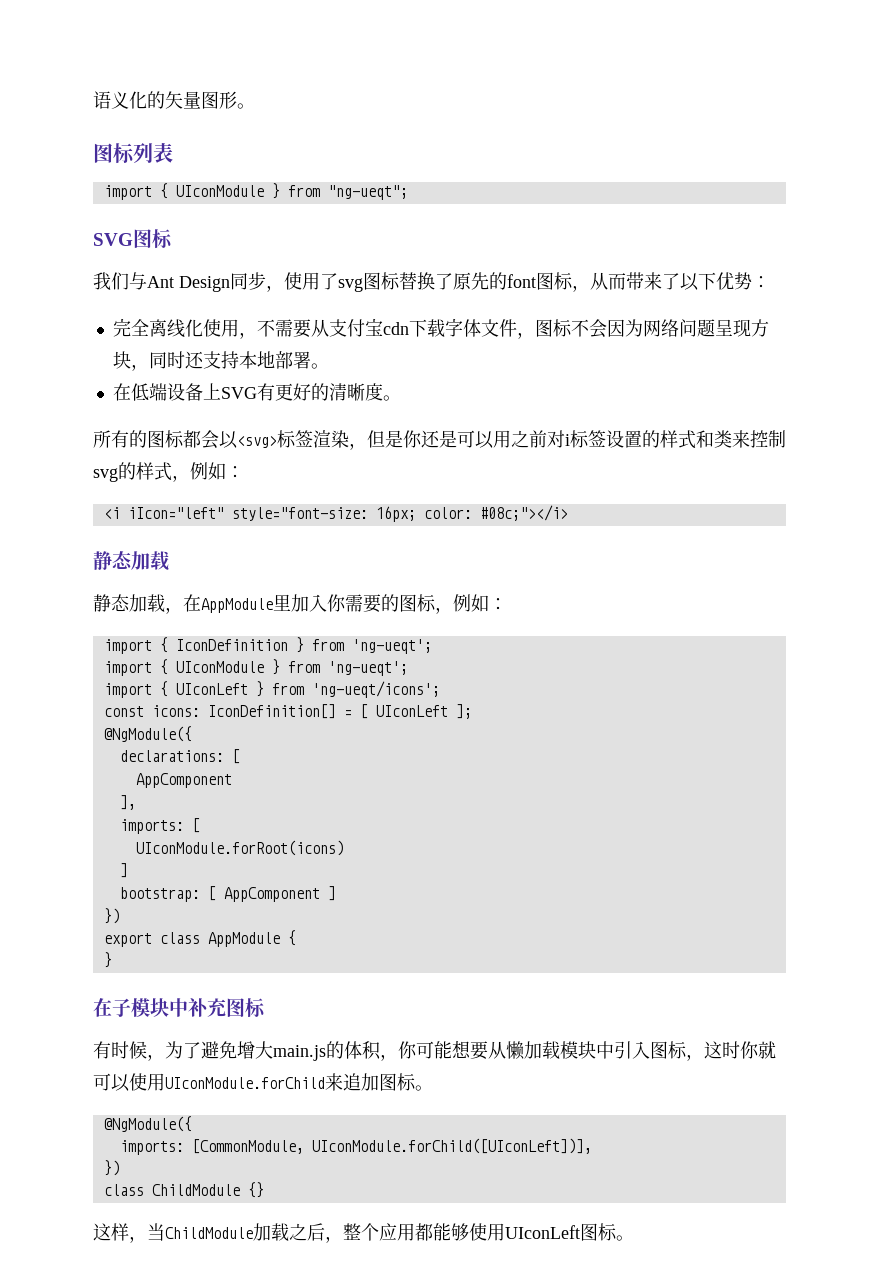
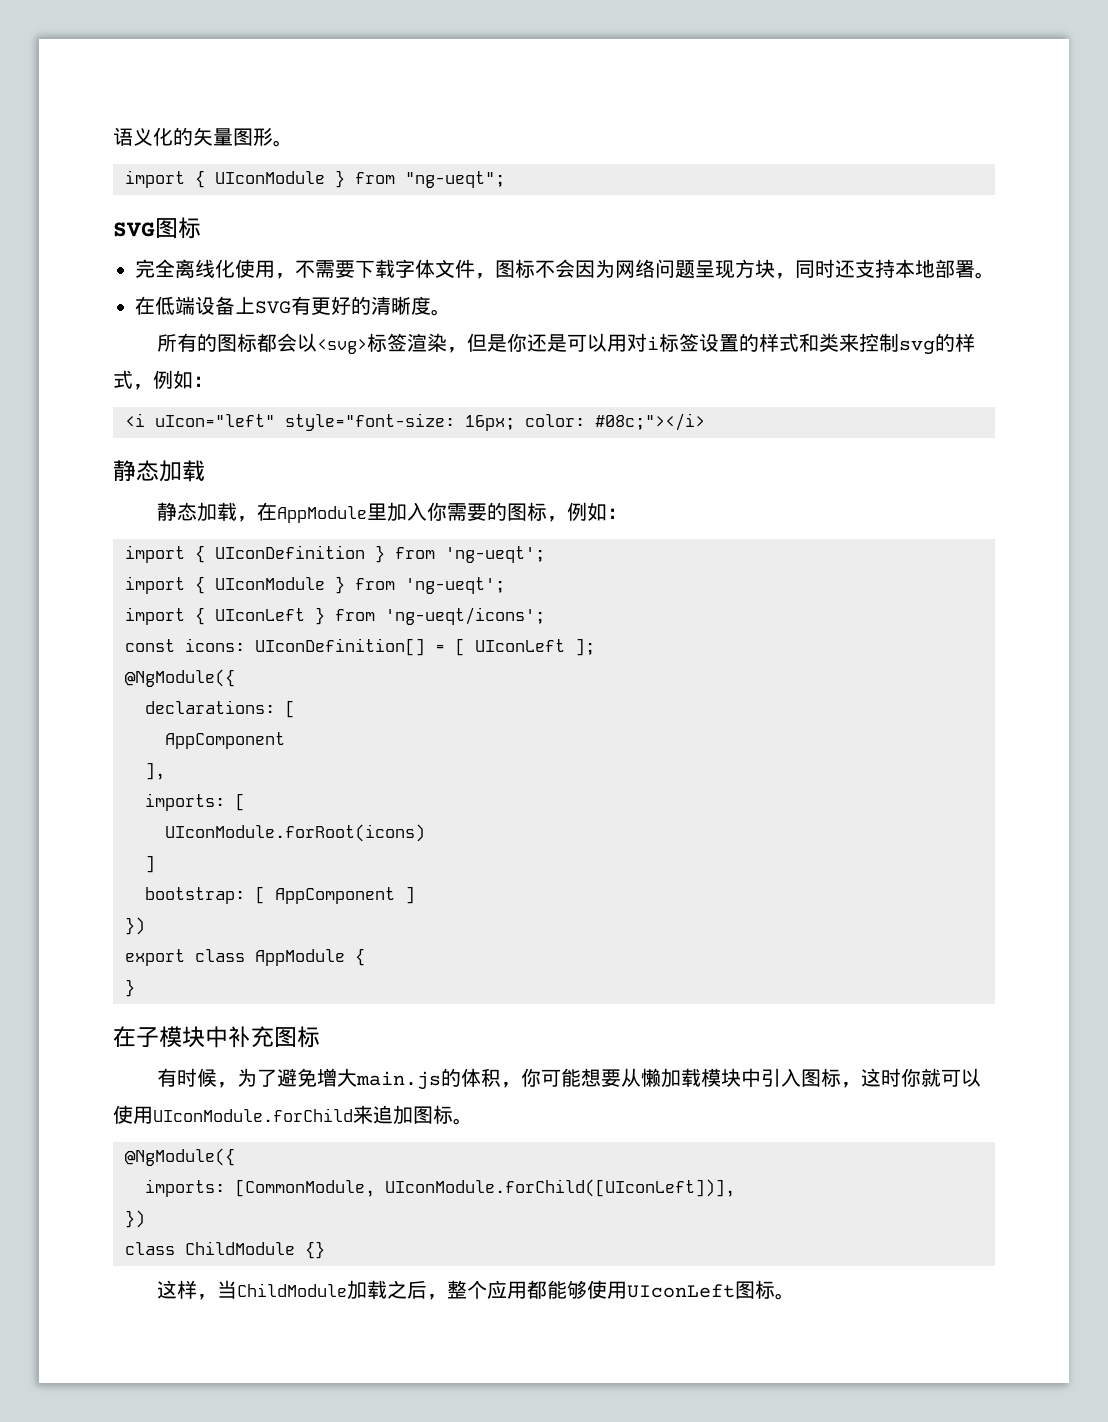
- 图标列表
- 我们与Ant Design同步，使用了svg图标替换了原先的font图标，从而带来了以下优势：
- 完全离线化使用，不需要从支付宝cdn下载字体文件，图标不会因为网络问题呈现方块，同时还支持本地部署。
+ 完全离线化使用，不需要下载字体文件，图标不会因为网络问题呈现方块，同时还支持本地部署。
- 所有的图标都会以<svg>标签渲染，但是你还是可以用之前对i标签设置的样式和类来控制svg的样式，例如：
+ 所有的图标都会以<svg>标签渲染，但是你还是可以用对i标签设置的样式和类来控制svg的样式，例如：
- <i iIcon="left" style="font-size: 16px; color: #08c;"></i>
+ <i uIcon="left" style="font-size: 16px; color: #08c;"></i>
- import { IconDefinition } from 'ng-ueqt';
+ import { UIconDefinition } from 'ng-ueqt';
- const icons: IconDefinition[] = [ UIconLeft ];
+ const icons: UIconDefinition[] = [ UIconLeft ];

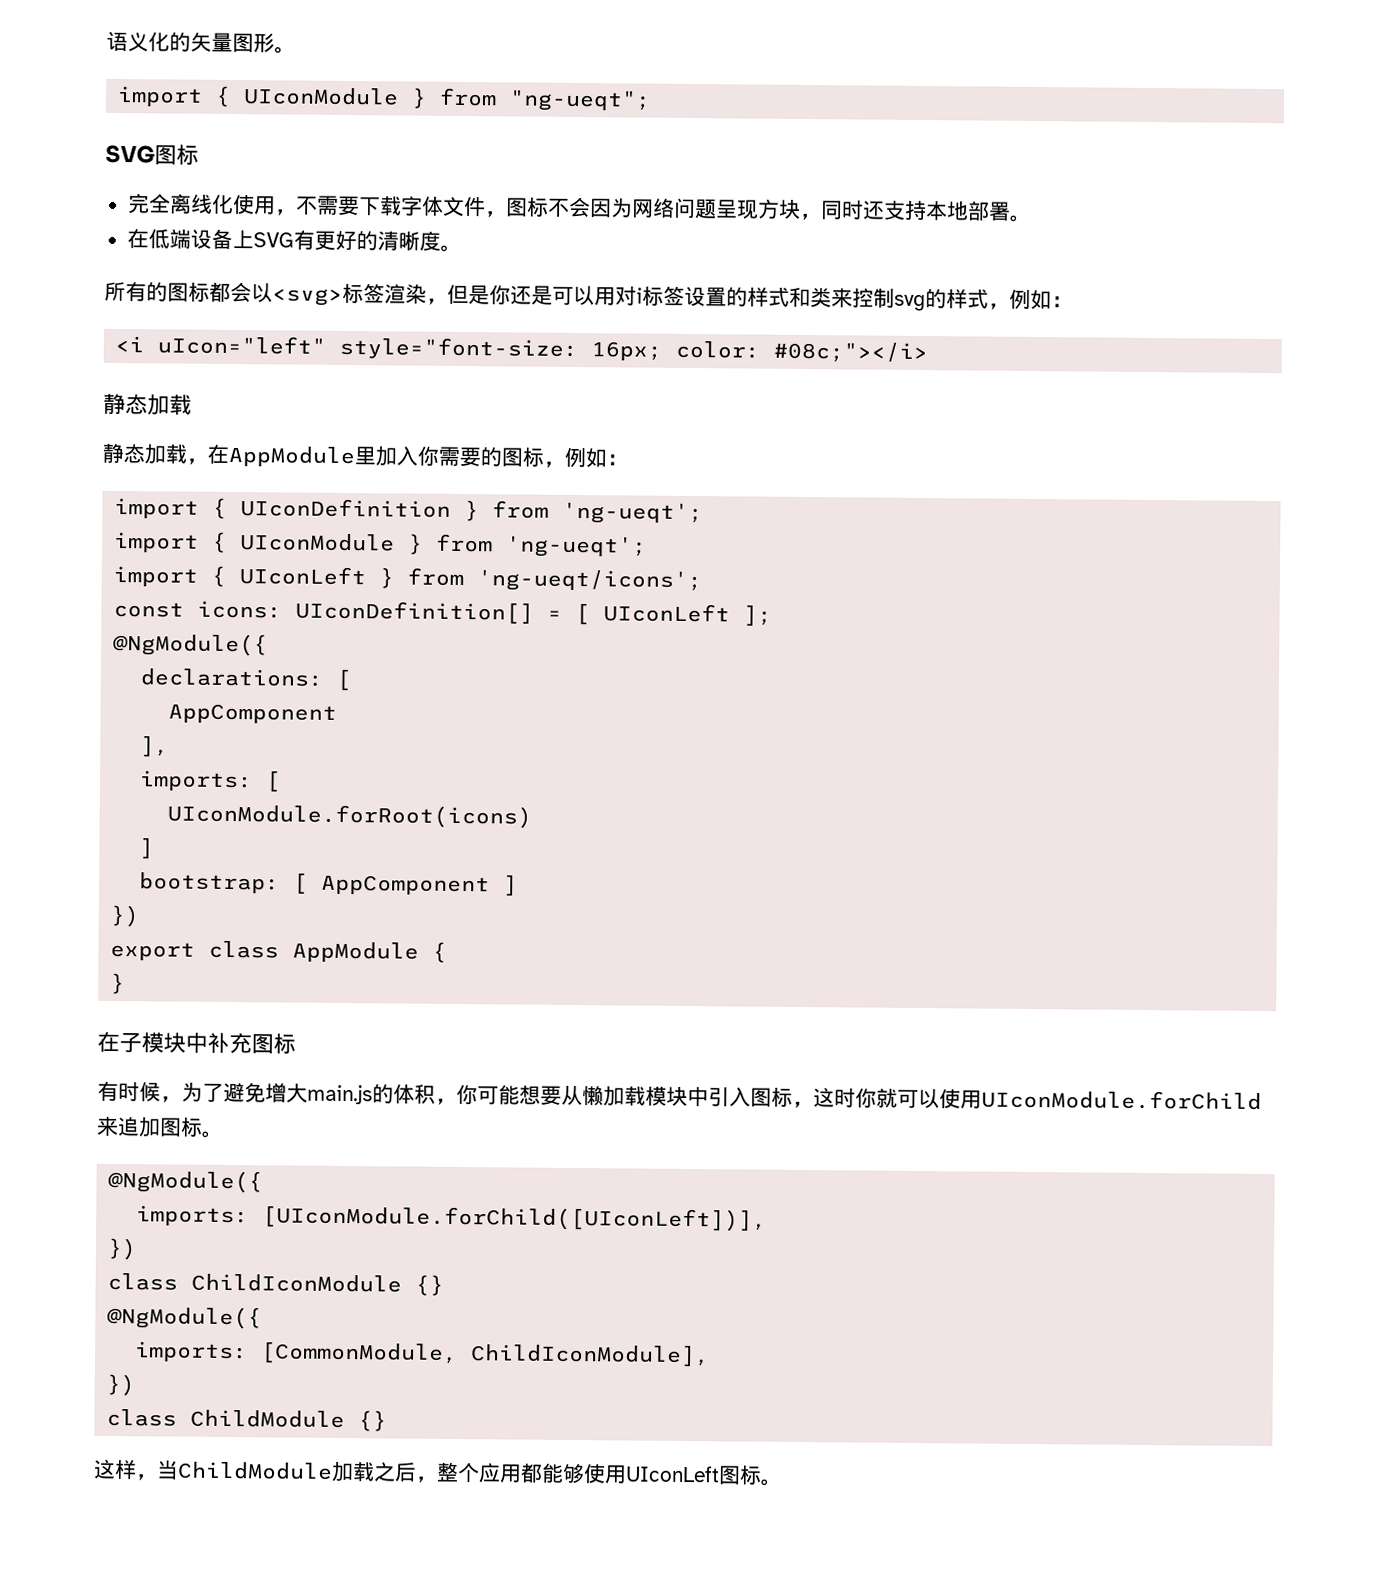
+ imports: [UIconModule.forChild([UIconLeft])],
+ })
+ class ChildIconModule {}
+ @NgModule({
- imports: [CommonModule, UIconModule.forChild([UIconLeft])],
+ imports: [CommonModule, ChildIconModule],

